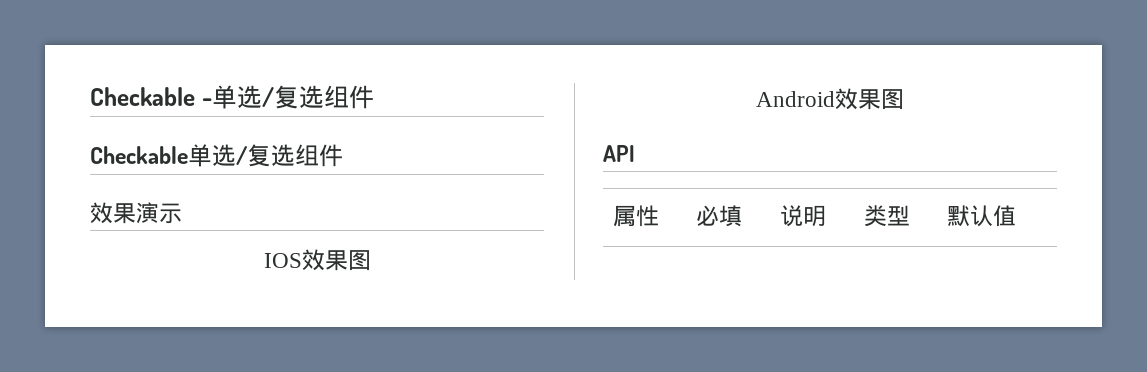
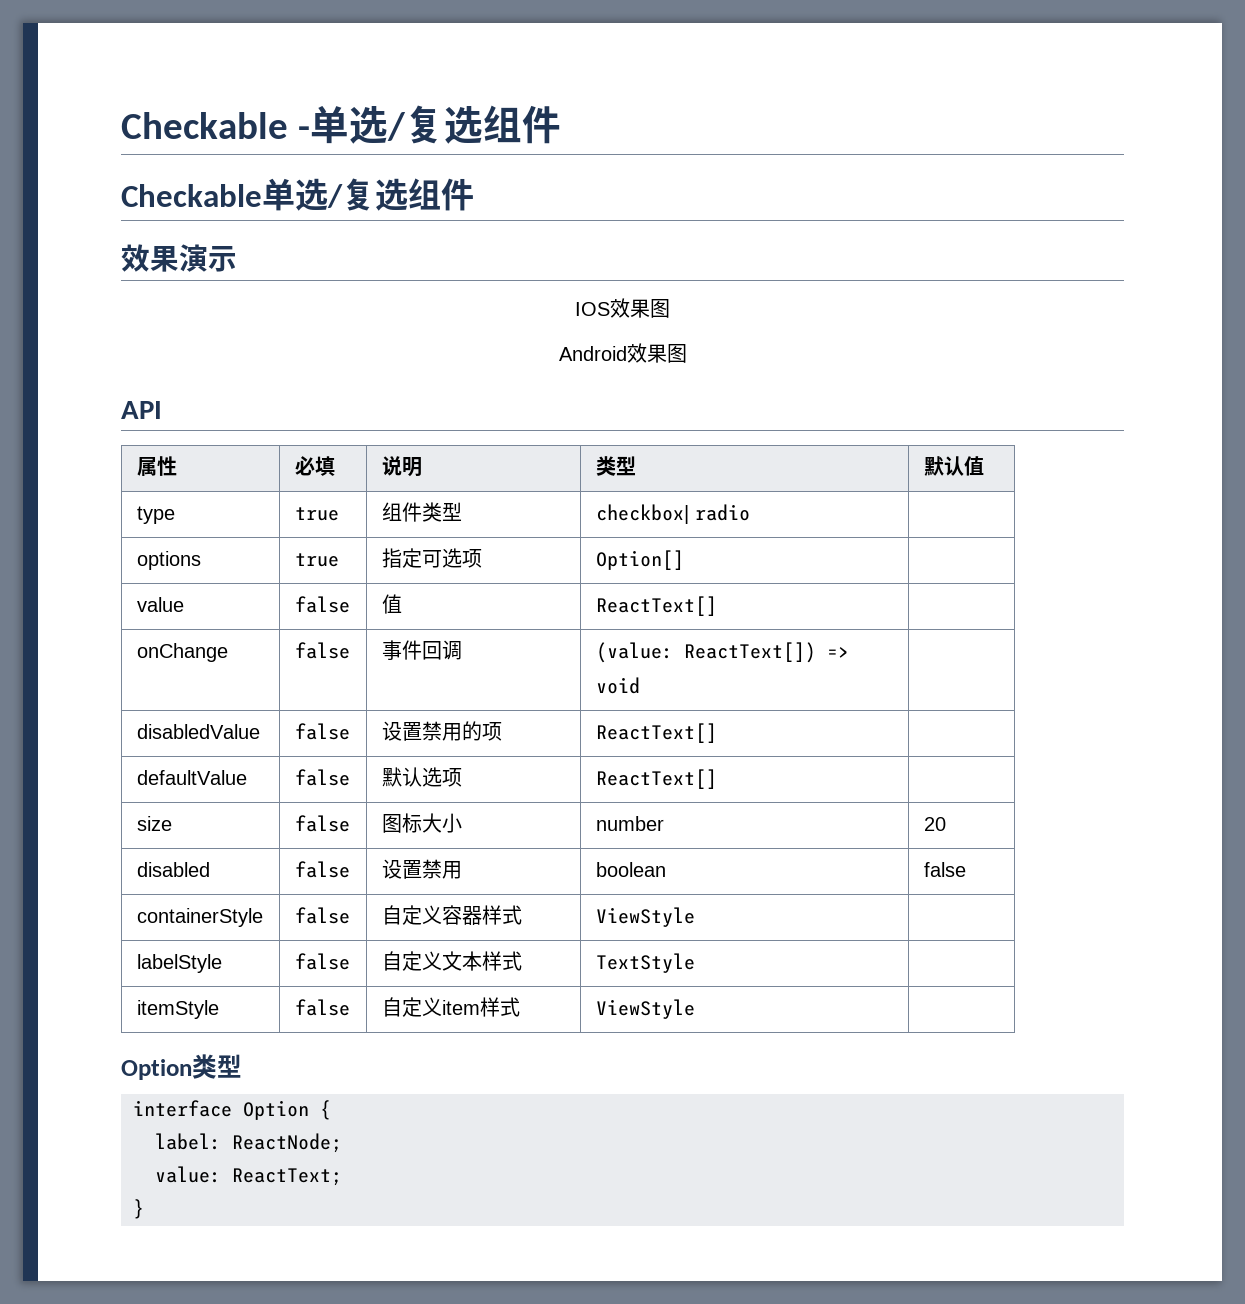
+ type | true | 组件类型 | checkbox| radio |
+ options | true | 指定可选项 | Option[] |
+ value | false | 值 | ReactText[] |
+ onChange | false | 事件回调 | (value: ReactText[]) => void |
+ disabledValue | false | 设置禁用的项 | ReactText[] |
+ defaultValue | false | 默认选项 | ReactText[] |
+ size | false | 图标大小 | number | 20
+ disabled | false | 设置禁用 | boolean | false
+ containerStyle | false | 自定义容器样式 | ViewStyle |
+ labelStyle | false | 自定义文本样式 | TextStyle |
+ itemStyle | false | 自定义item样式 | ViewStyle |
+ Option类型
+ interface Option {
+ label: ReactNode;
+ value: ReactText;
+ }

